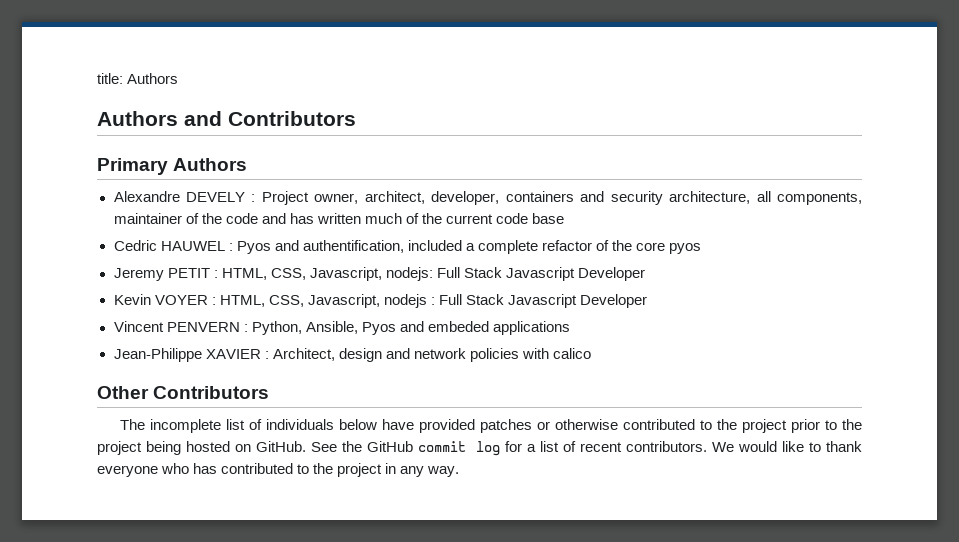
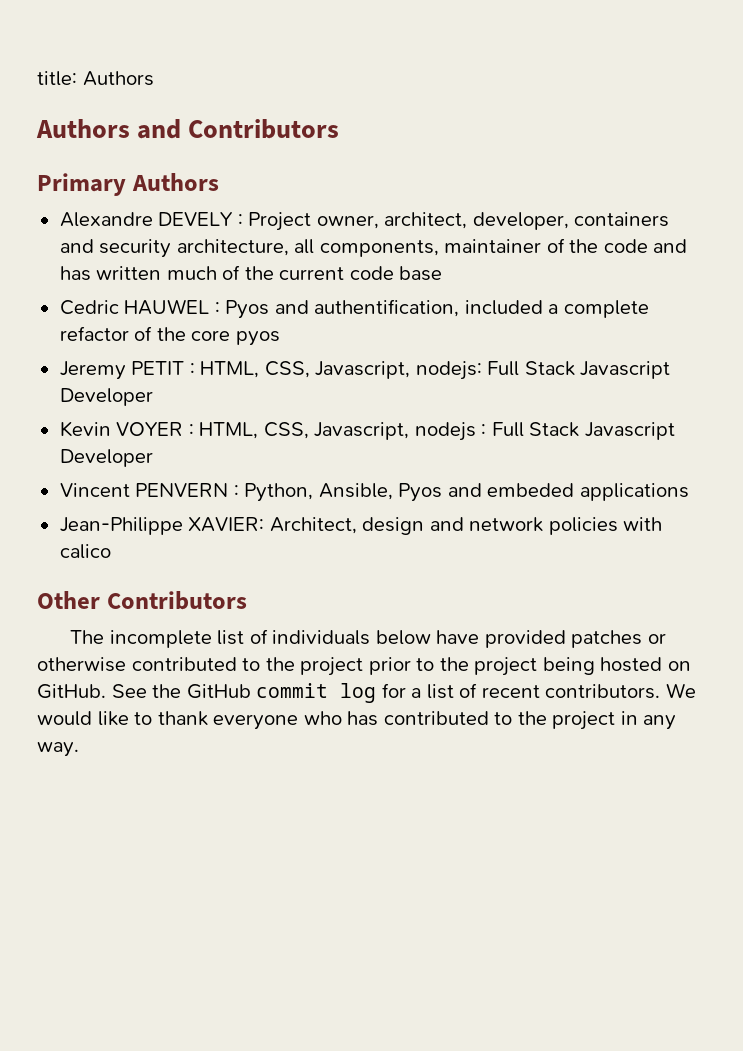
- Jean-Philippe XAVIER : Architect, design and network policies with calico
+ Jean-Philippe XAVIER: Architect, design and network policies with calico

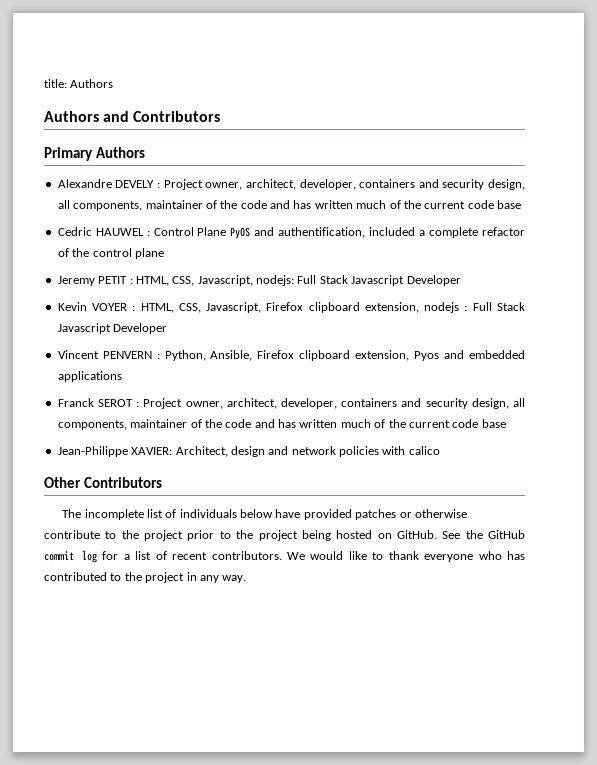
- Alexandre DEVELY : Project owner, architect, developer, containers and security architecture, all components, maintainer of the code and has written much of the current code base
+ Alexandre DEVELY : Project owner, architect, developer, containers and security design, all components, maintainer of the code and has written much of the current code base
- Cedric HAUWEL : Pyos and authentification, included a complete refactor of the core pyos
+ Cedric HAUWEL : Control Plane PyOS and authentification, included a complete refactor of the control plane
- Kevin VOYER : HTML, CSS, Javascript, nodejs : Full Stack Javascript Developer
+ Kevin VOYER : HTML, CSS, Javascript, Firefox clipboard extension, nodejs : Full Stack Javascript Developer
- Vincent PENVERN : Python, Ansible, Pyos and embeded applications
+ Vincent PENVERN : Python, Ansible, Firefox clipboard extension, Pyos and embedded applications
+ Franck SEROT : Project owner, architect, developer, containers and security design, all components, maintainer of the code and has written much of the current code base
- The incomplete list of individuals below have provided patches or otherwise contributed to the project prior to the project being hosted on GitHub.
+ The incomplete list of individuals below have provided patches or otherwise contribute to the project prior to the project being hosted on GitHub.

